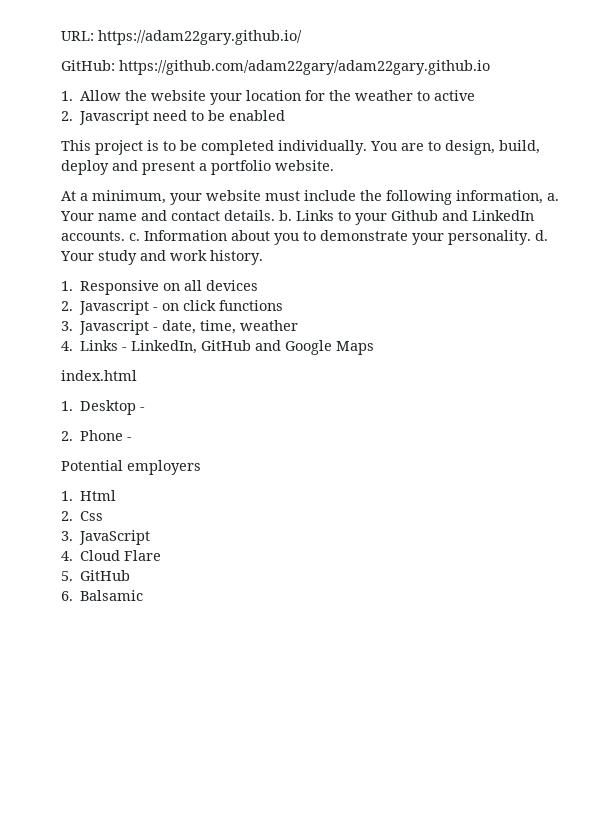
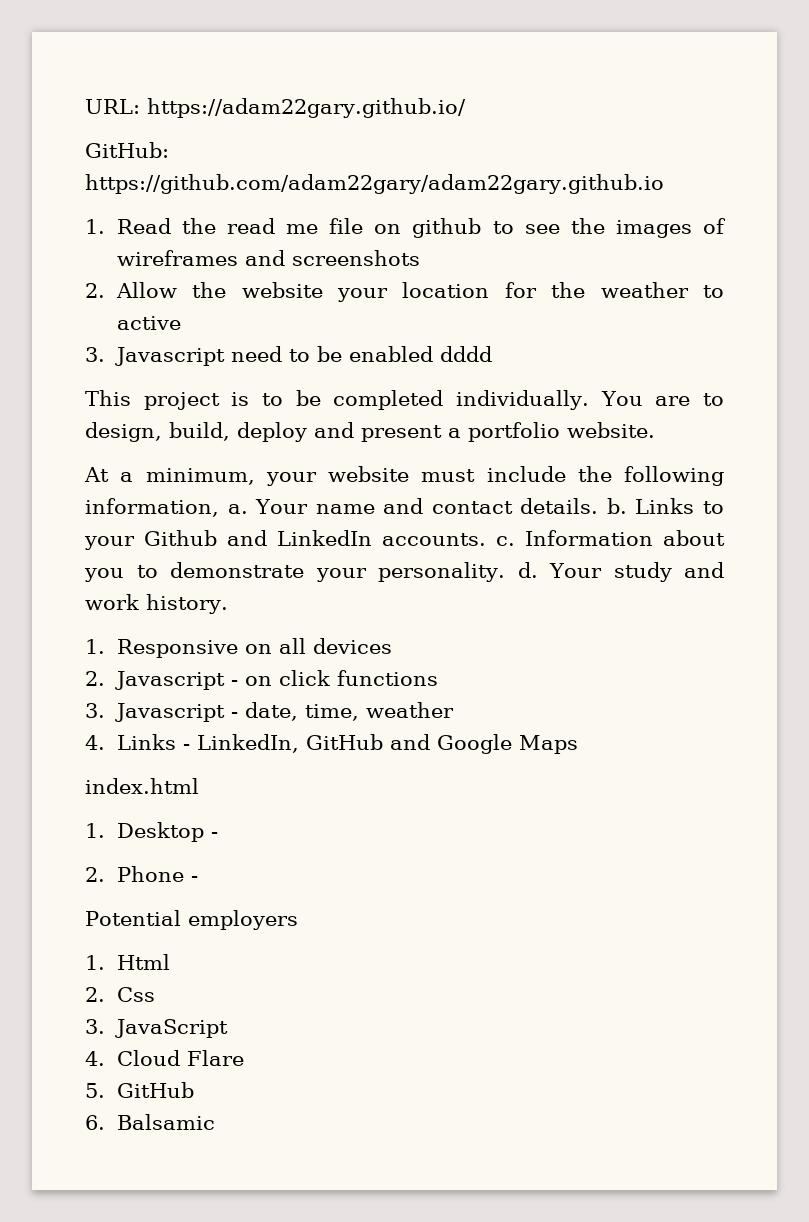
- 1. Allow the website your location for the weather to active
+ 1. Read the read me file on github to see the images of wireframes and screenshots
+ 2. Allow the website your location for the weather to active
- 2. Javascript need to be enabled
+ 3. Javascript need to be enabled dddd

